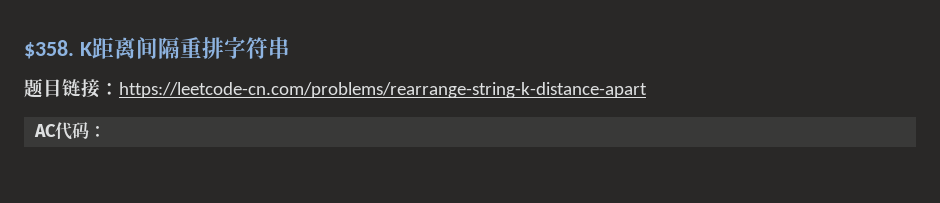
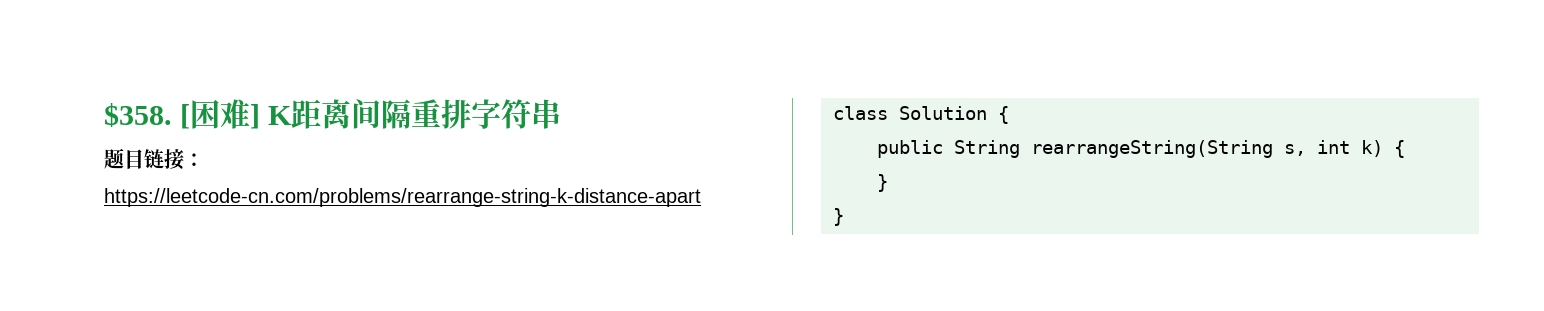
- K距离间隔重排字符串
+ [困难] K距离间隔重排字符串
- AC代码：
+ class Solution {
+ public String rearrangeString(String s, int k) {
+ }
+ }

